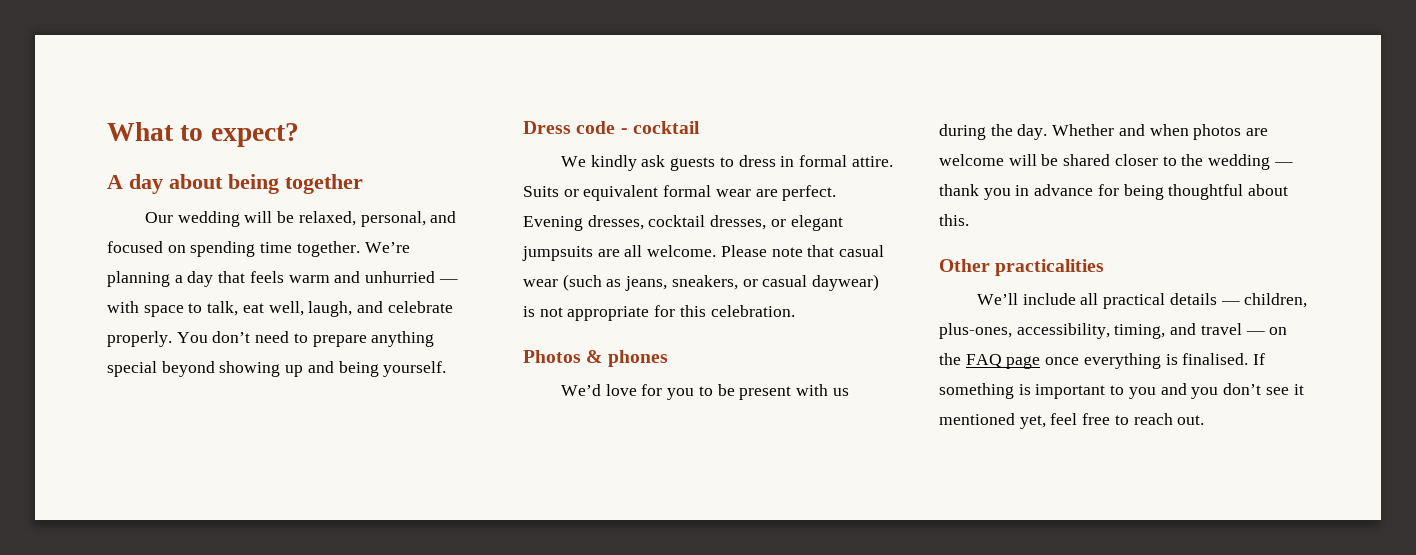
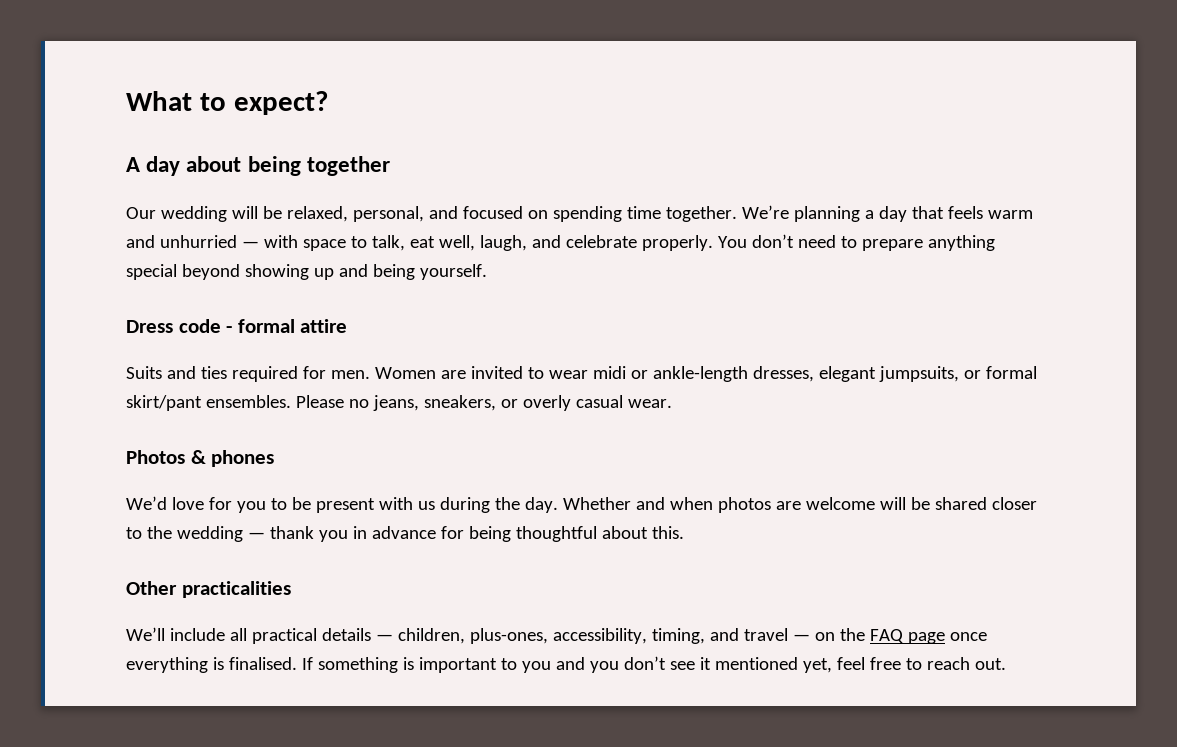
- Dress code - cocktail
- We kindly ask guests to dress in formal attire. Suits or equivalent formal wear are perfect. Evening dresses, cocktail dresses, or elegant jumpsuits are all welcome. Please note that casual wear (such as jeans, sneakers, or casual daywear) is not appropriate for this celebration.
+ Dress code - formal attire
+ Suits and ties required for men. Women are invited to wear midi or ankle-length dresses, elegant jumpsuits, or formal skirt/pant ensembles. Please no jeans, sneakers, or overly casual wear.

